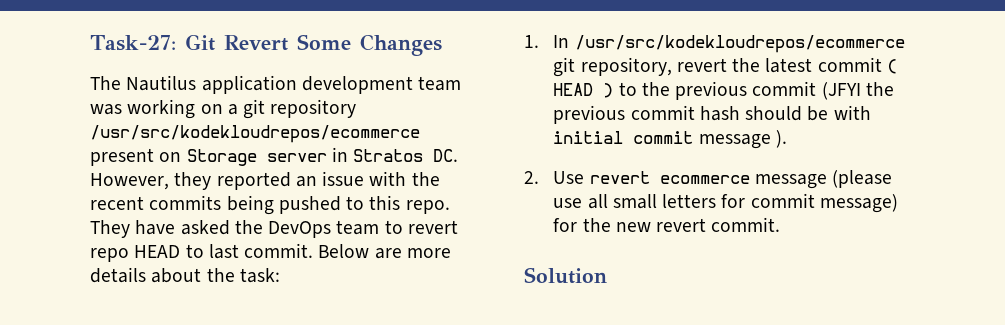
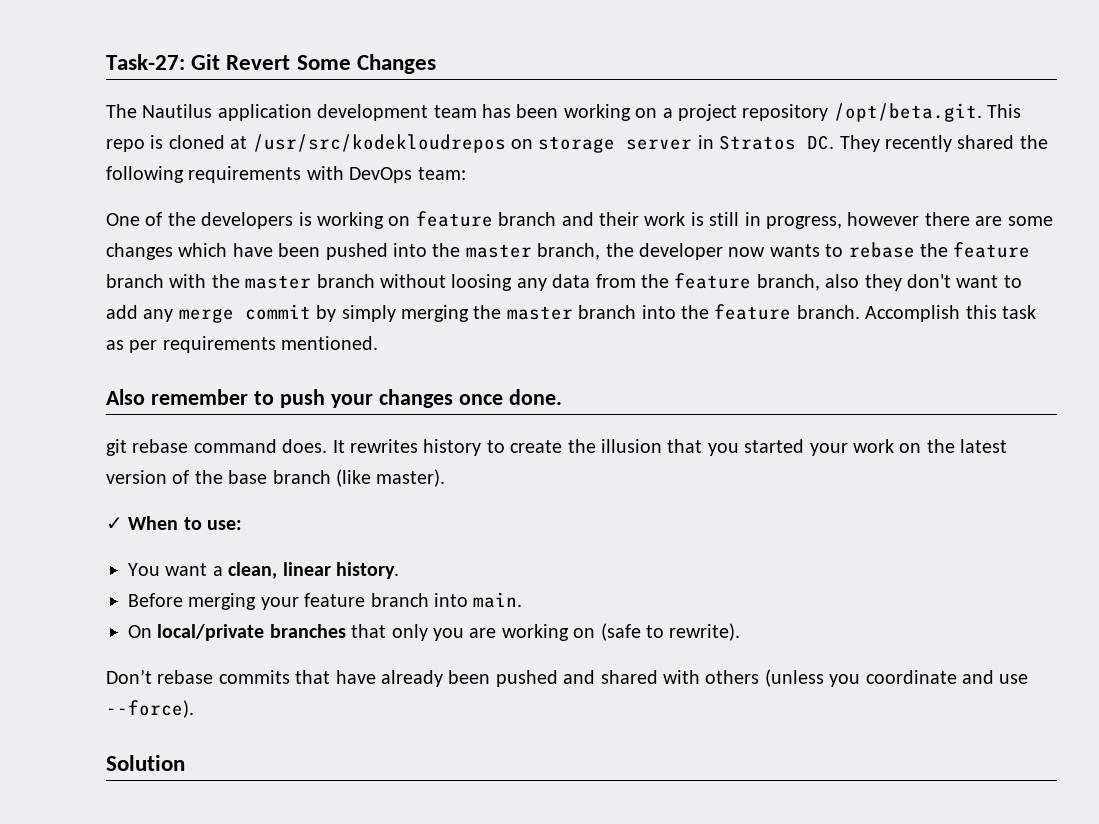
- The Nautilus application development team was working on a git repository /usr/src/kodekloudrepos/ecommerce present on Storage server in Stratos DC. However, they reported an issue with the recent commits being pushed to this repo. They have asked the DevOps team to revert repo HEAD to last commit. Below are more details about the task:
- 1. In /usr/src/kodekloudrepos/ecommerce git repository, revert the latest commit ( HEAD ) to the previous commit (JFYI the previous commit hash should be with initial commit message ).
- 2. Use revert ecommerce message (please use all small letters for commit message) for the new revert commit.
+ The Nautilus application development team has been working on a project repository /opt/beta.git. This repo is cloned at /usr/src/kodekloudrepos on storage server in Stratos DC. They recently shared the following requirements with DevOps team:
+ One of the developers is working on feature branch and their work is still in progress, however there are some changes which have been pushed into the master branch, the developer now wants to rebase the feature branch with the master branch without loosing any data from the feature branch, also they don't want to add any merge commit by simply merging the master branch into the feature branch. Accomplish this task as per requirements mentioned.
+ Also remember to push your changes once done.
+ git rebase command does. It rewrites history to create the illusion that you started your work on the latest version of the base branch (like master).
+ ✓ When to use:
+ You want a clean, linear history.
+ Before merging your feature branch into main.
+ On local/private branches that only you are working on (safe to rewrite).
+ Don’t rebase commits that have already been pushed and shared with others (unless you coordinate and use --force).

